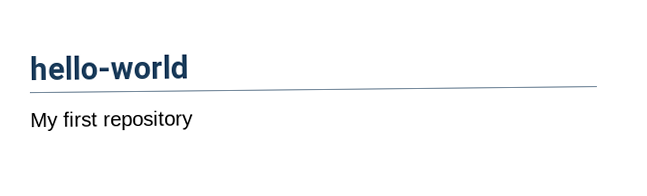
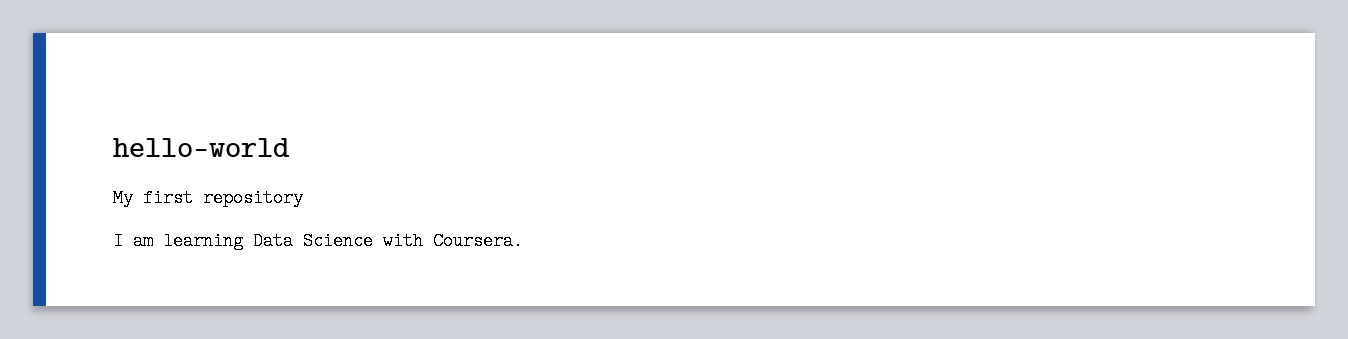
+ I am learning Data Science with Coursera.

